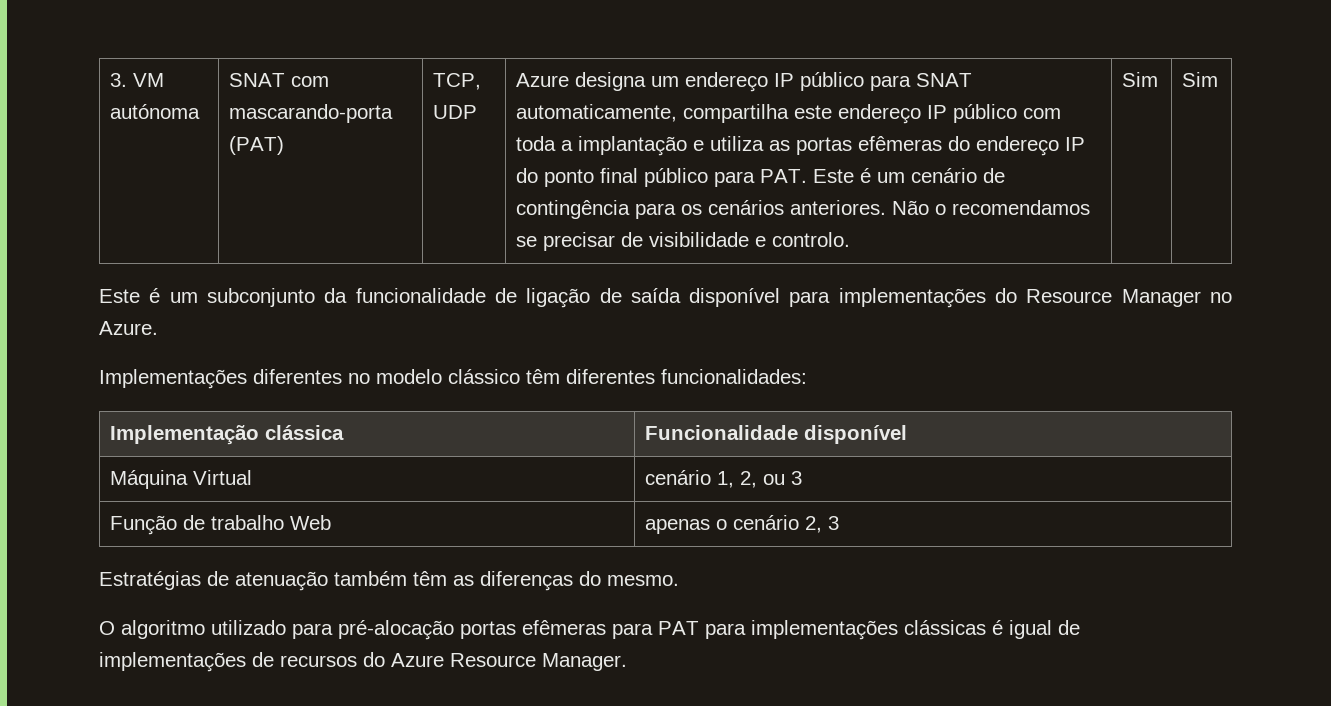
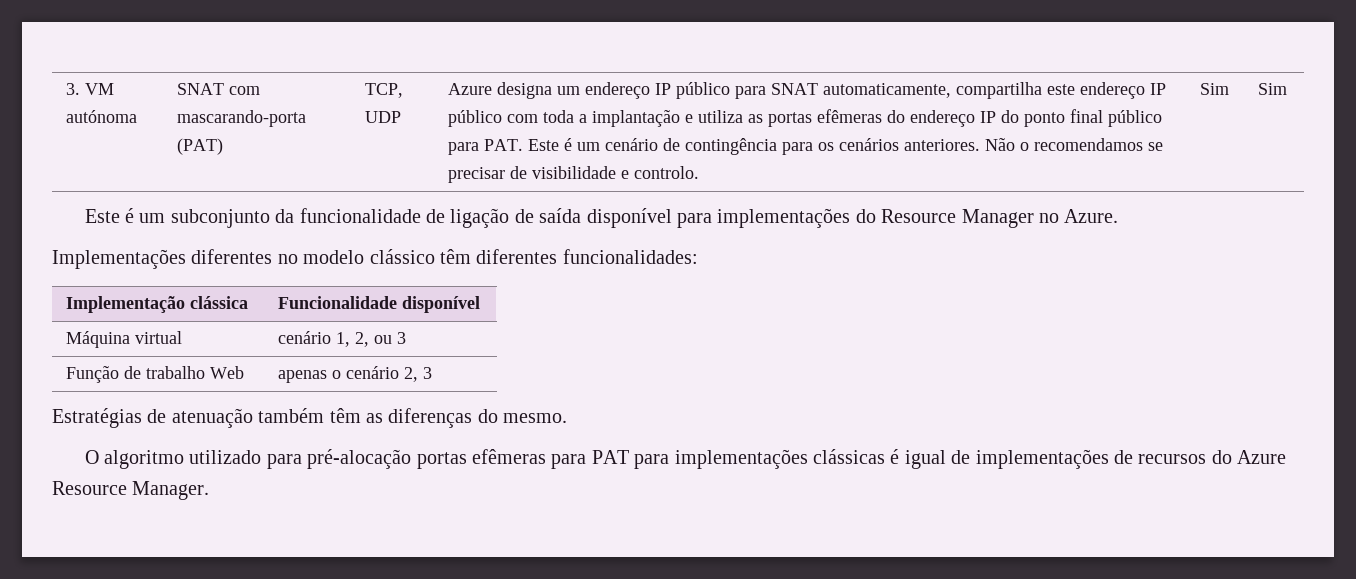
- Máquina Virtual | cenário 1, 2, ou 3
+ Máquina virtual | cenário 1, 2, ou 3

